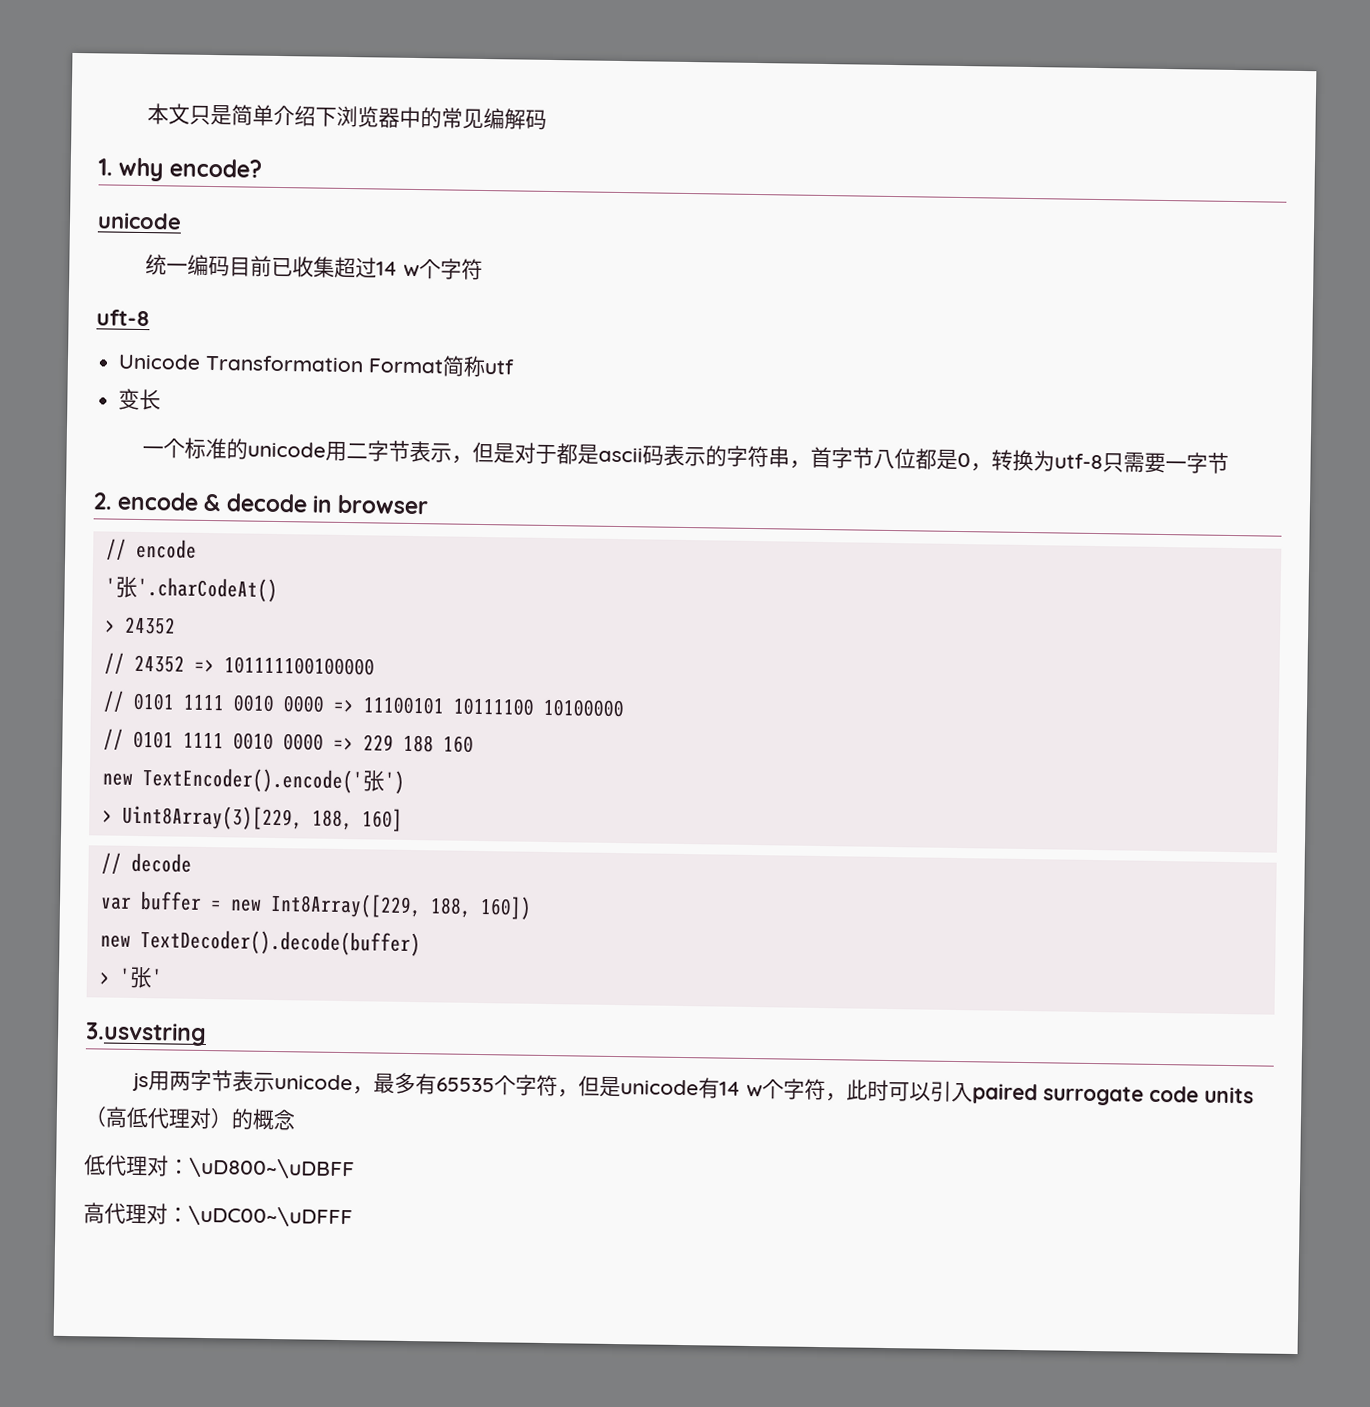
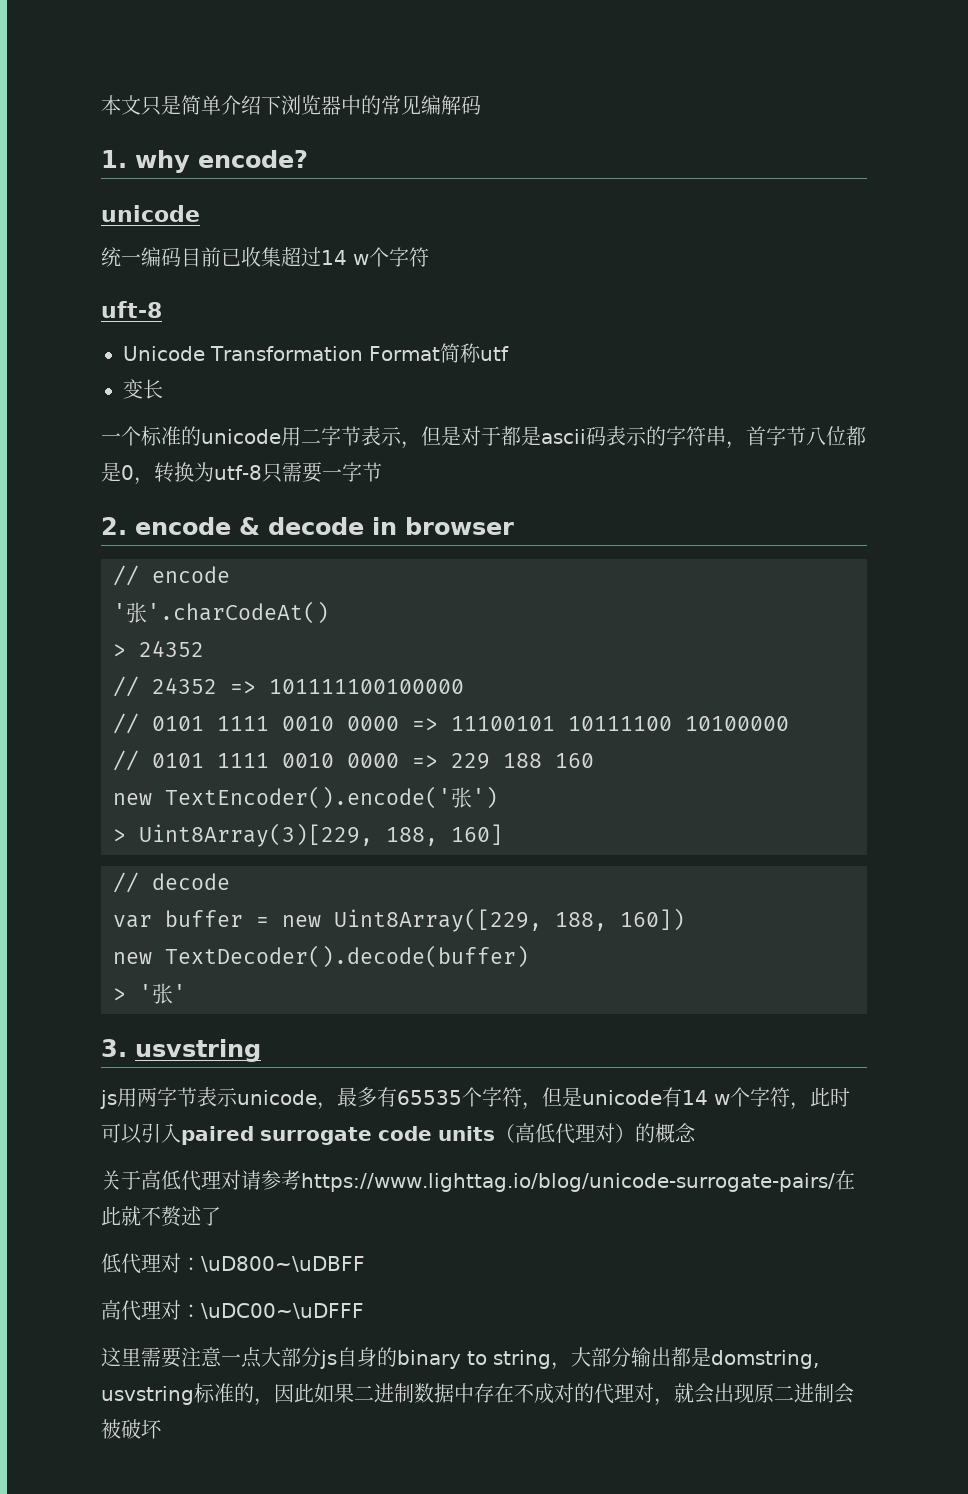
- var buffer = new Int8Array([229, 188, 160])
+ var buffer = new Uint8Array([229, 188, 160])
- 3.usvstring
+ 3. usvstring
+ 关于高低代理对请参考https://www.lighttag.io/blog/unicode-surrogate-pairs/在此就不赘述了
+ 这里需要注意一点大部分js自身的binary to string，大部分输出都是domstring, usvstring标准的，因此如果二进制数据中存在不成对的代理对，就会出现原二进制会被破坏

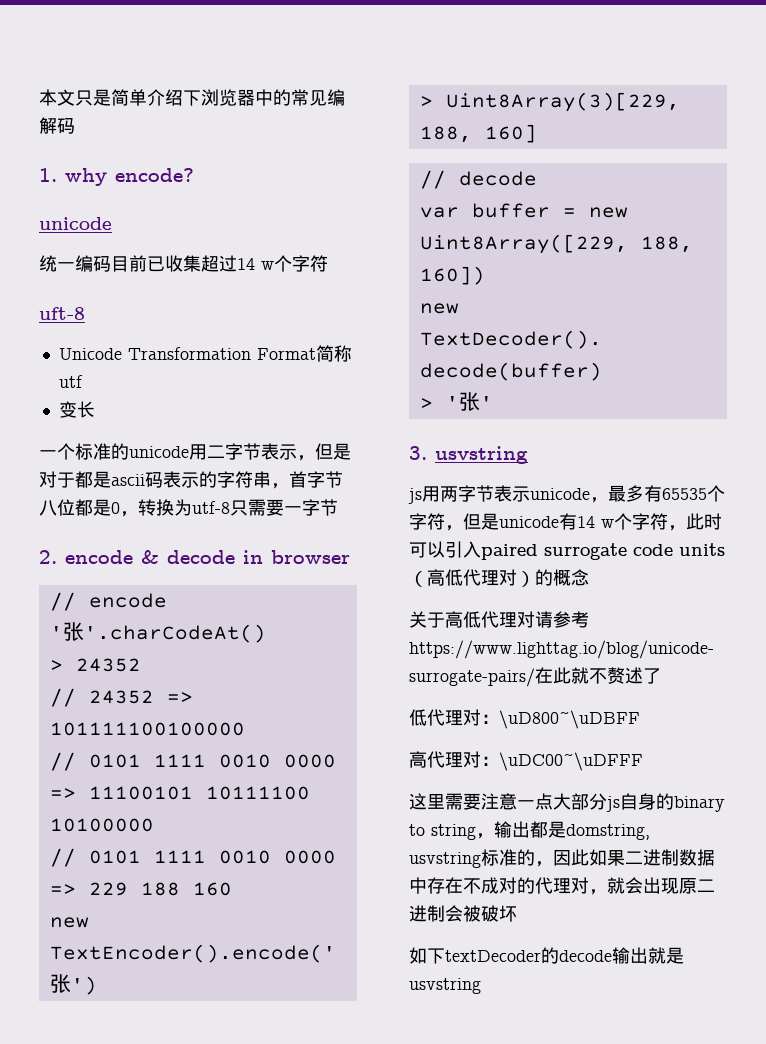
- 这里需要注意一点大部分js自身的binary to string，大部分输出都是domstring, usvstring标准的，因此如果二进制数据中存在不成对的代理对，就会出现原二进制会被破坏
+ 这里需要注意一点大部分js自身的binary to string，输出都是domstring, usvstring标准的，因此如果二进制数据中存在不成对的代理对，就会出现原二进制会被破坏
+ 如下textDecoder的decode输出就是usvstring

